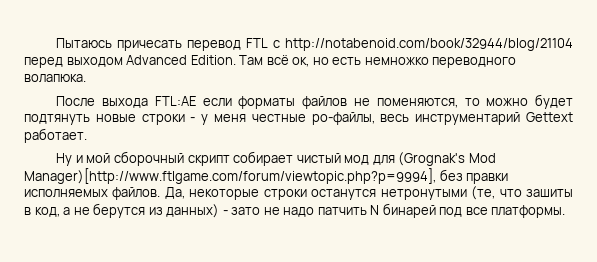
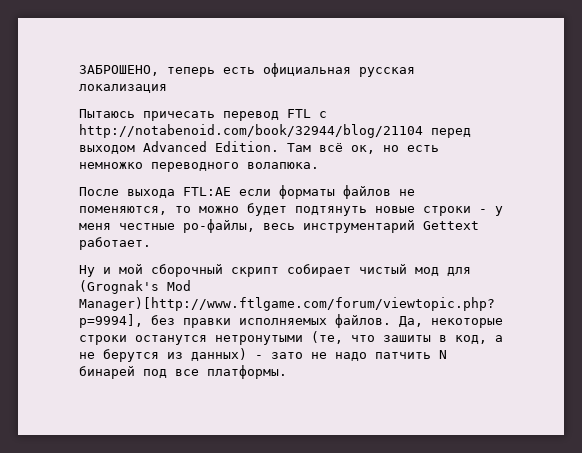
+ ЗАБРОШЕНО, теперь есть официальная русская локализация

